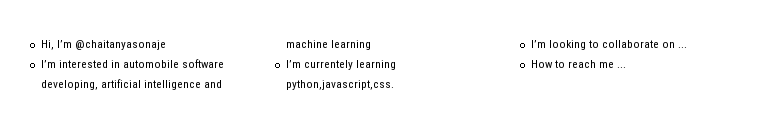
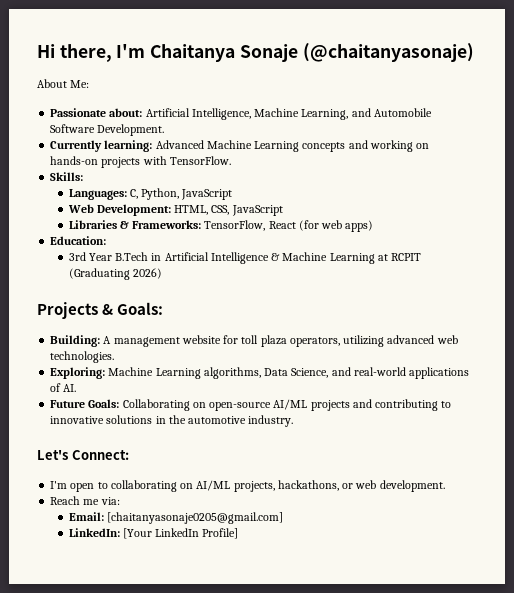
- Hi, I’m @chaitanyasonaje
- I’m interested in automobile software developing, artificial intelligence and machine learning
- I’m currentely learning python,javascript,css.
- I’m looking to collaborate on ...
- How to reach me ...
+ Hi there, I'm Chaitanya Sonaje (@chaitanyasonaje)
+ About Me:
+ Passionate about: Artificial Intelligence, Machine Learning, and Automobile Software Development.
+ Currently learning: Advanced Machine Learning concepts and working on hands-on projects with TensorFlow.
+ Skills:
+ Languages: C, Python, JavaScript
+ Web Development: HTML, CSS, JavaScript
+ Libraries & Frameworks: TensorFlow, React (for web apps)
+ Education:
+ 3rd Year B.Tech in Artificial Intelligence & Machine Learning at RCPIT (Graduating 2026)
+ Projects & Goals:
+ Building: A management website for toll plaza operators, utilizing advanced web technologies.
+ Exploring: Machine Learning algorithms, Data Science, and real-world applications of AI.
+ Future Goals: Collaborating on open-source AI/ML projects and contributing to innovative solutions in the automotive industry.
+ Let's Connect:
+ I'm open to collaborating on AI/ML projects, hackathons, or web development.
+ Reach me via:
+ Email: [chaitanyasonaje0205@gmail.com]
+ LinkedIn: [Your LinkedIn Profile]

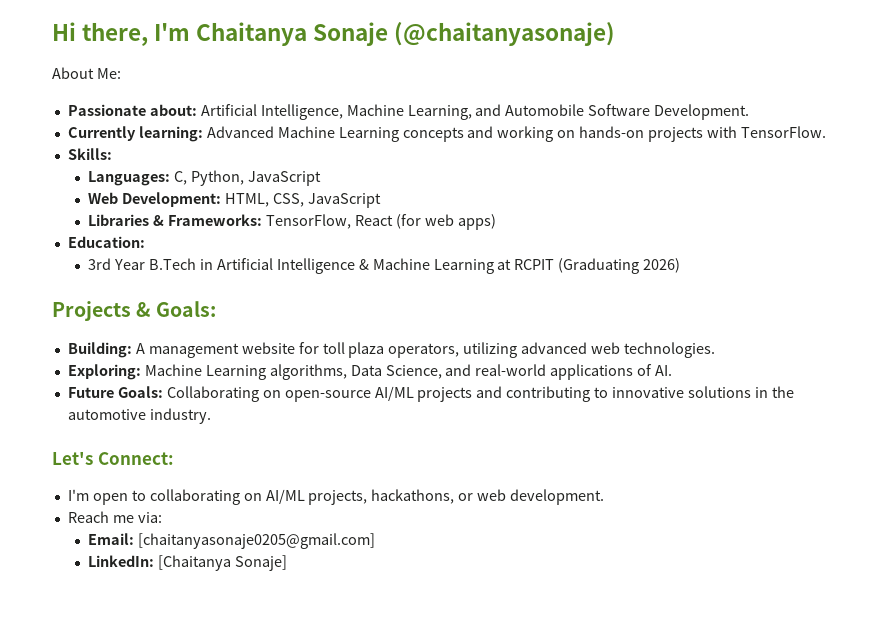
- LinkedIn: [Your LinkedIn Profile]
+ LinkedIn: [Chaitanya Sonaje]

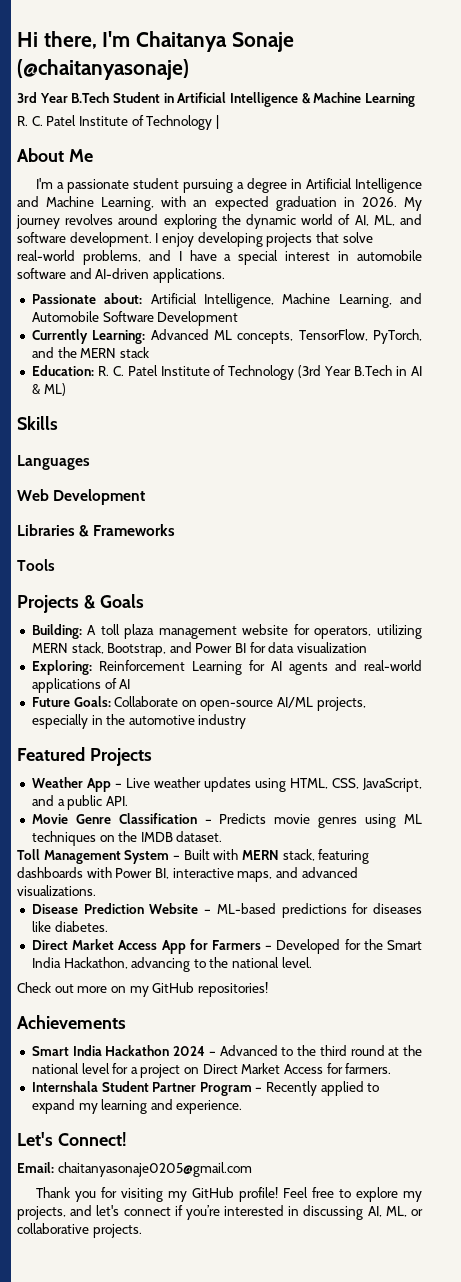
- About Me:
+ 3rd Year B.Tech Student in Artificial Intelligence & Machine Learning
+ R. C. Patel Institute of Technology |
+ About Me
+ I'm a passionate student pursuing a degree in Artificial Intelligence and Machine Learning, with an expected graduation in 2026. My journey revolves around exploring the dynamic world of AI, ML, and software development. I enjoy developing projects that solve real-world problems, and I have a special interest in automobile software and AI-driven applications.
- Passionate about: Artificial Intelligence, Machine Learning, and Automobile Software Development.
+ Passionate about: Artificial Intelligence, Machine Learning, and Automobile Software Development
- Currently learning: Advanced Machine Learning concepts and working on hands-on projects with TensorFlow.
- Skills:
- Languages: C, Python, JavaScript
- Web Development: HTML, CSS, JavaScript
- Libraries & Frameworks: TensorFlow, React (for web apps)
- Education:
- 3rd Year B.Tech in Artificial Intelligence & Machine Learning at RCPIT (Graduating 2026)
+ Currently Learning: Advanced ML concepts, TensorFlow, PyTorch, and the MERN stack
+ Education: R. C. Patel Institute of Technology (3rd Year B.Tech in AI & ML)
+ Skills
+ Languages
+ Web Development
+ Libraries & Frameworks
+ Tools
- Projects & Goals:
+ Projects & Goals
- Building: A management website for toll plaza operators, utilizing advanced web technologies.
- Exploring: Machine Learning algorithms, Data Science, and real-world applications of AI.
+ Building: A toll plaza management website for operators, utilizing MERN stack, Bootstrap, and Power BI for data visualization
+ Exploring: Reinforcement Learning for AI agents and real-world applications of AI
- Future Goals: Collaborating on open-source AI/ML projects and contributing to innovative solutions in the automotive industry.
- Let's Connect:
- I'm open to collaborating on AI/ML projects, hackathons, or web development.
- Reach me via:
- Email: [chaitanyasonaje0205@gmail.com]
- LinkedIn: [Chaitanya Sonaje]
+ Future Goals: Collaborate on open-source AI/ML projects, especially in the automotive industry
+ Featured Projects
+ Weather App – Live weather updates using HTML, CSS, JavaScript, and a public API.
+ Movie Genre Classification – Predicts movie genres using ML techniques on the IMDB dataset.
+ Toll Management System – Built with MERN stack, featuring dashboards with Power BI, interactive maps, and advanced visualizations.
+ Disease Prediction Website – ML-based predictions for diseases like diabetes.
+ Direct Market Access App for Farmers – Developed for the Smart India Hackathon, advancing to the national level.
+ Check out more on my GitHub repositories!
+ Achievements
+ Smart India Hackathon 2024 – Advanced to the third round at the national level for a project on Direct Market Access for farmers.
+ Internshala Student Partner Program – Recently applied to expand my learning and experience.
+ Let's Connect!
+ Email: chaitanyasonaje0205@gmail.com
+ Thank you for visiting my GitHub profile! Feel free to explore my projects, and let's connect if you’re interested in discussing AI, ML, or collaborative projects.

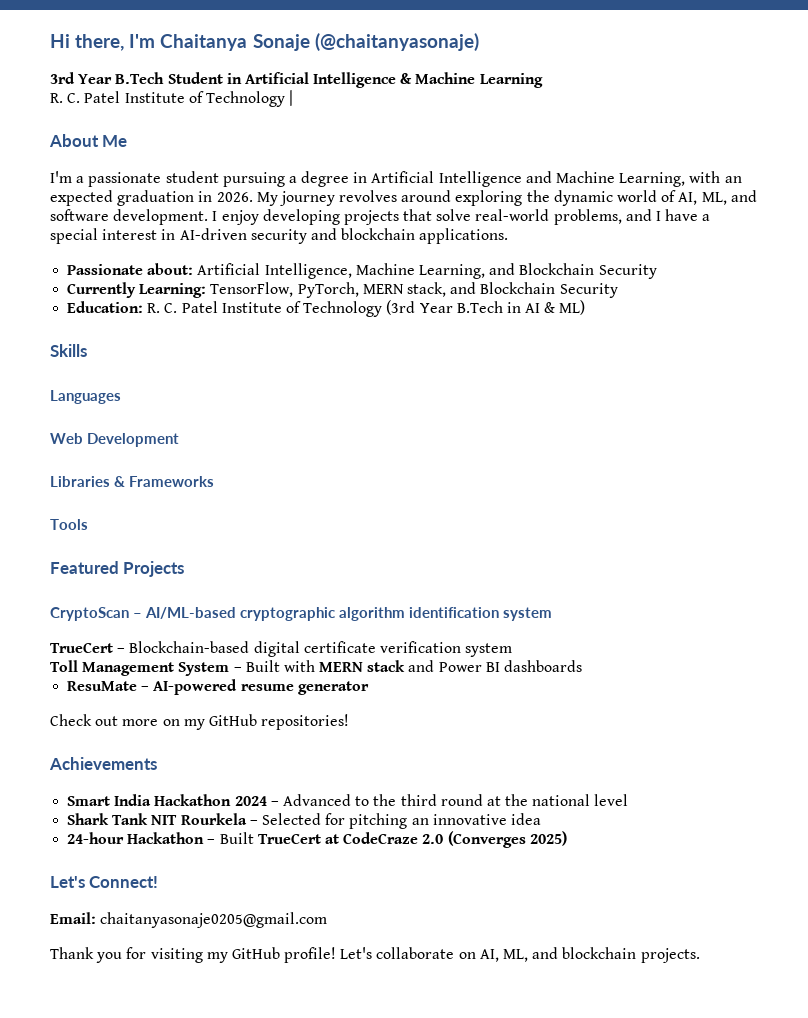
- I enjoy developing projects that solve real-world problems, and I have a special interest in automobile software and AI-driven applications.
+ I enjoy developing projects that solve real-world problems, and I have a special interest in AI-driven security and blockchain applications.
- Passionate about: Artificial Intelligence, Machine Learning, and Automobile Software Development
+ Passionate about: Artificial Intelligence, Machine Learning, and Blockchain Security
- Currently Learning: Advanced ML concepts, TensorFlow, PyTorch, and the MERN stack
+ Currently Learning: TensorFlow, PyTorch, MERN stack, and Blockchain Security
- Projects & Goals
- Building: A toll plaza management website for operators, utilizing MERN stack, Bootstrap, and Power BI for data visualization
- Exploring: Reinforcement Learning for AI agents and real-world applications of AI
- Future Goals: Collaborate on open-source AI/ML projects, especially in the automotive industry
  Featured Projects
- Weather App – Live weather updates using HTML, CSS, JavaScript, and a public API.
- Movie Genre Classification – Predicts movie genres using ML techniques on the IMDB dataset.
+ CryptoScan – AI/ML-based cryptographic algorithm identification system
+ TrueCert – Blockchain-based digital certificate verification system
- Toll Management System – Built with MERN stack, featuring dashboards with Power BI, interactive maps, and advanced visualizations.
- Disease Prediction Website – ML-based predictions for diseases like diabetes.
- Direct Market Access App for Farmers – Developed for the Smart India Hackathon, advancing to the national level.
+ Toll Management System – Built with MERN stack and Power BI dashboards
+ ResuMate – AI-powered resume generator
- Smart India Hackathon 2024 – Advanced to the third round at the national level for a project on Direct Market Access for farmers.
- Internshala Student Partner Program – Recently applied to expand my learning and experience.
+ Smart India Hackathon 2024 – Advanced to the third round at the national level
+ Shark Tank NIT Rourkela – Selected for pitching an innovative idea
+ 24-hour Hackathon – Built TrueCert at CodeCraze 2.0 (Converges 2025)
- Feel free to explore my projects, and let's connect if you’re interested in discussing AI, ML, or collaborative projects.
+ Let's collaborate on AI, ML, and blockchain projects.

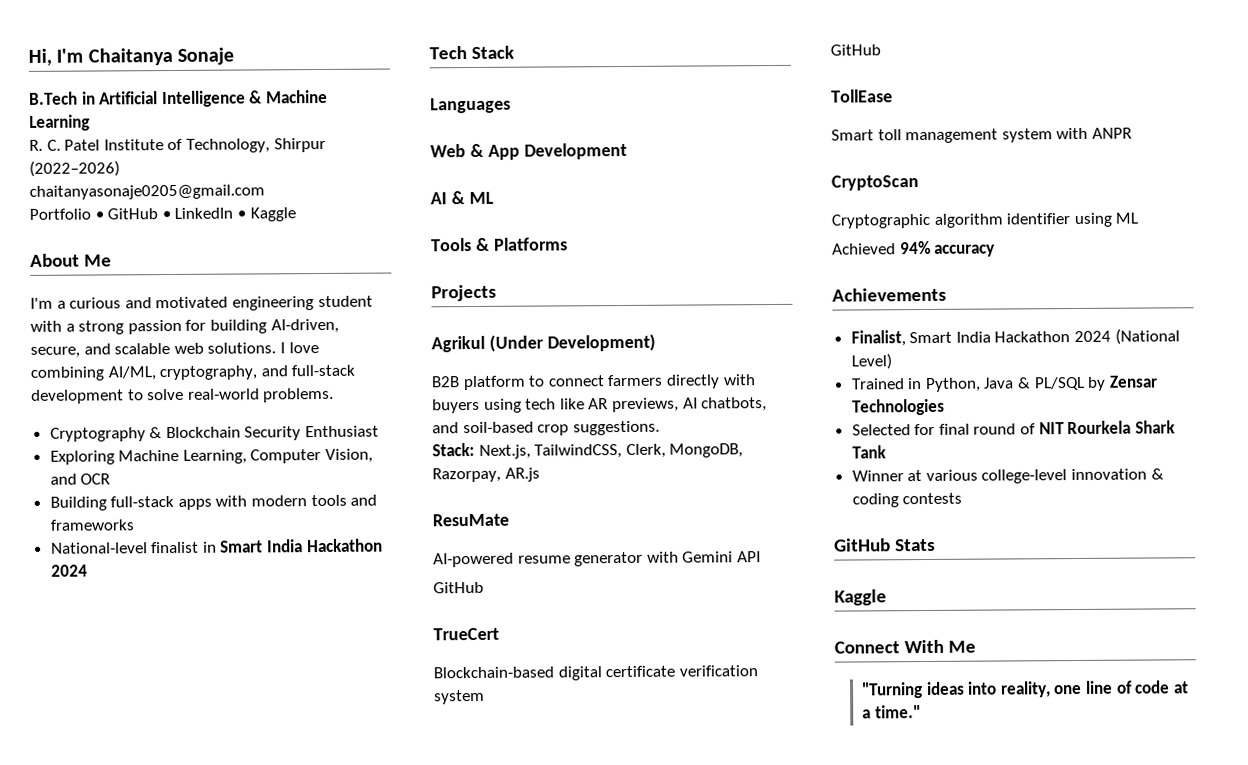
- Hi there, I'm Chaitanya Sonaje (@chaitanyasonaje)
- 3rd Year B.Tech Student in Artificial Intelligence & Machine Learning
+ Hi, I'm Chaitanya Sonaje
+ B.Tech in Artificial Intelligence & Machine Learning
- R. C. Patel Institute of Technology |
+ R. C. Patel Institute of Technology, Shirpur (2022–2026)
+ chaitanyasonaje0205@gmail.com
+ Portfolio • GitHub • LinkedIn • Kaggle
  About Me
- I'm a passionate student pursuing a degree in Artificial Intelligence and Machine Learning, with an expected graduation in 2026. My journey revolves around exploring the dynamic world of AI, ML, and software development. I enjoy developing projects that solve real-world problems, and I have a special interest in AI-driven security and blockchain applications.
- Passionate about: Artificial Intelligence, Machine Learning, and Blockchain Security
- Currently Learning: TensorFlow, PyTorch, MERN stack, and Blockchain Security
- Education: R. C. Patel Institute of Technology (3rd Year B.Tech in AI & ML)
- Skills
+ I'm a curious and motivated engineering student with a strong passion for building AI-driven, secure, and scalable web solutions. I love combining AI/ML, cryptography, and full-stack development to solve real-world problems.
+ Cryptography & Blockchain Security Enthusiast
+ Exploring Machine Learning, Computer Vision, and OCR
+ Building full-stack apps with modern tools and frameworks
+ National-level finalist in Smart India Hackathon 2024
+ Tech Stack
- Web Development
+ Web & App Development
- Libraries & Frameworks
+ AI & ML
- Tools
- Featured Projects
+ Tools & Platforms
+ Projects
- CryptoScan – AI/ML-based cryptographic algorithm identification system
- TrueCert – Blockchain-based digital certificate verification system
- Toll Management System – Built with MERN stack and Power BI dashboards
- ResuMate – AI-powered resume generator
- Check out more on my GitHub repositories!
+ Agrikul (Under Development)
+ B2B platform to connect farmers directly with buyers using tech like AR previews, AI chatbots, and soil-based crop suggestions.
+ Stack: Next.js, TailwindCSS, Clerk, MongoDB, Razorpay, AR.js
+ ResuMate
+ AI-powered resume generator with Gemini API
+ GitHub
+ TrueCert
+ Blockchain-based digital certificate verification system
+ GitHub
+ TollEase
+ Smart toll management system with ANPR
+ CryptoScan
+ Cryptographic algorithm identifier using ML
+ Achieved 94% accuracy
- Smart India Hackathon 2024 – Advanced to the third round at the national level
- Shark Tank NIT Rourkela – Selected for pitching an innovative idea
- 24-hour Hackathon – Built TrueCert at CodeCraze 2.0 (Converges 2025)
- Let's Connect!
- Email: chaitanyasonaje0205@gmail.com
- Thank you for visiting my GitHub profile! Let's collaborate on AI, ML, and blockchain projects.
+ Finalist, Smart India Hackathon 2024 (National Level)
+ Trained in Python, Java & PL/SQL by Zensar Technologies
+ Selected for final round of NIT Rourkela Shark Tank
+ Winner at various college-level innovation & coding contests
+ GitHub Stats
+ Kaggle
+ Connect With Me
+ "Turning ideas into reality, one line of code at a time."

